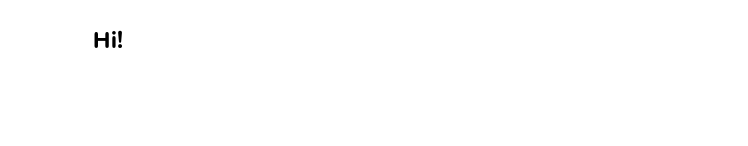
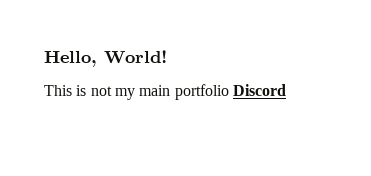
- Hi!
+ Hello, World!
+ This is not my main portfolio Discord

